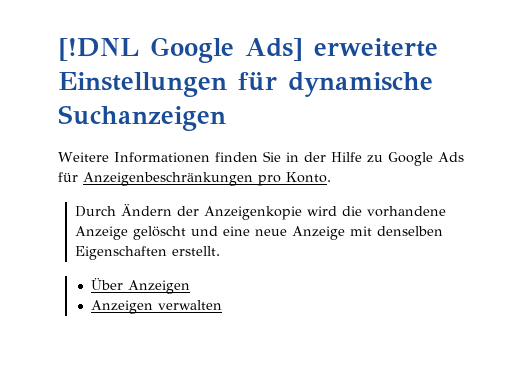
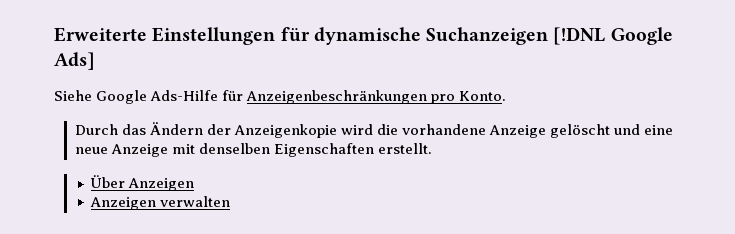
- [!DNL Google Ads] erweiterte Einstellungen für dynamische Suchanzeigen
- Weitere Informationen finden Sie in der Hilfe zu Google Ads für Anzeigenbeschränkungen pro Konto.
+ Erweiterte Einstellungen für dynamische Suchanzeigen [!DNL Google Ads]
+ Siehe Google Ads-Hilfe für Anzeigenbeschränkungen pro Konto.
- Durch Ändern der Anzeigenkopie wird die vorhandene Anzeige gelöscht und eine neue Anzeige mit denselben Eigenschaften erstellt.
+ Durch das Ändern der Anzeigenkopie wird die vorhandene Anzeige gelöscht und eine neue Anzeige mit denselben Eigenschaften erstellt.

